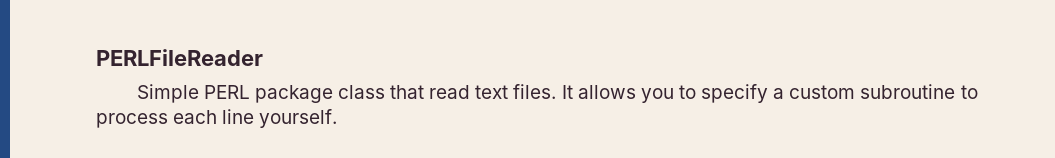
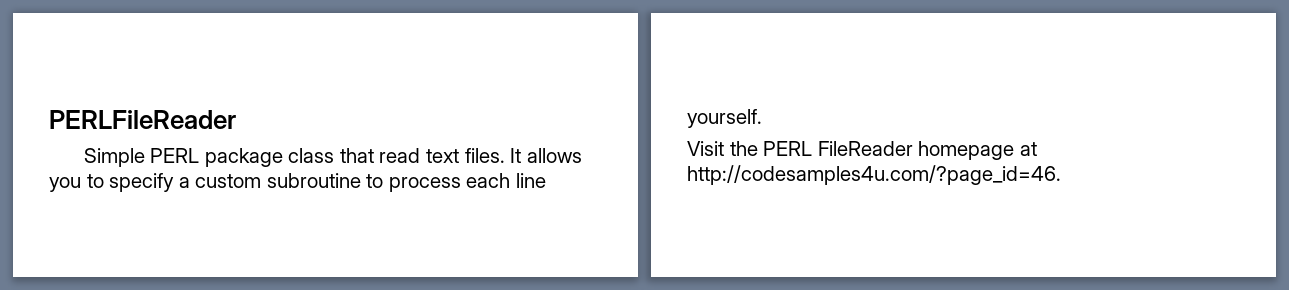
+ Visit the PERL FileReader homepage at http://codesamples4u.com/?page_id=46.

